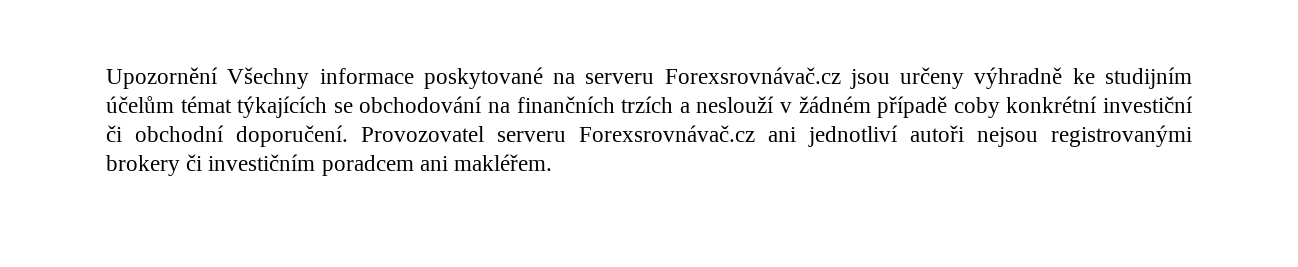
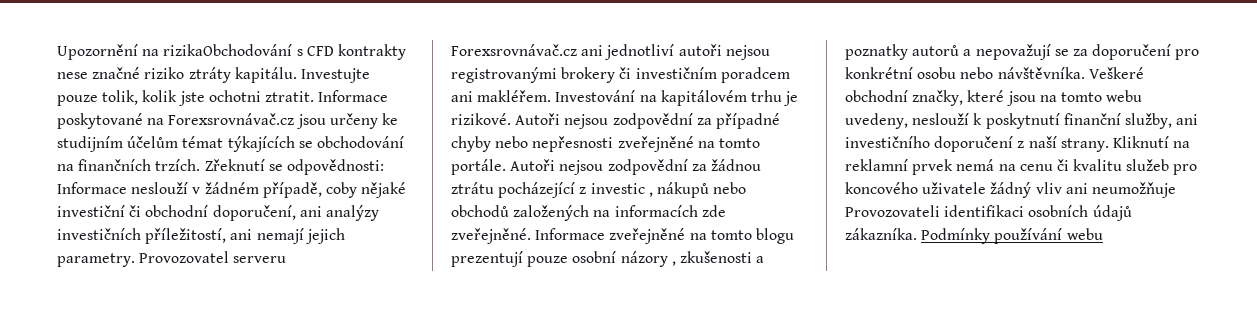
- Upozornění Všechny informace poskytované na serveru Forexsrovnávač.cz jsou určeny výhradně ke studijním účelům témat týkajících se obchodování na finančních trzích a neslouží v žádném případě coby konkrétní investiční či obchodní doporučení.
+ Upozornění na rizikaObchodování s CFD kontrakty nese značné riziko ztráty kapitálu. Investujte pouze tolik, kolik jste ochotni ztratit. Informace poskytované na Forexsrovnávač.cz jsou určeny ke studijním účelům témat týkajících se obchodování na finančních trzích. Zřeknutí se odpovědnosti: Informace neslouží v žádném případě, coby nějaké investiční či obchodní doporučení, ani analýzy investičních příležitostí, ani nemají jejich parametry.
+ Investování na kapitálovém trhu je rizikové. Autoři nejsou zodpovědní za případné chyby nebo nepřesnosti zveřejněné na tomto portále. Autoři nejsou zodpovědní za žádnou ztrátu pocházející z investic , nákupů nebo obchodů založených na informacích zde zveřejněné. Informace zveřejněné na tomto blogu prezentují pouze osobní názory , zkušenosti a poznatky autorů a nepovažují se za doporučení pro konkrétní osobu nebo návštěvníka. Veškeré obchodní značky, které jsou na tomto webu uvedeny, neslouží k poskytnutí finanční služby, ani investičního doporučení z naší strany. Kliknutí na reklamní prvek nemá na cenu či kvalitu služeb pro koncového uživatele žádný vliv ani neumožňuje Provozovateli identifikaci osobních údajů zákazníka. Podmínky používání webu

